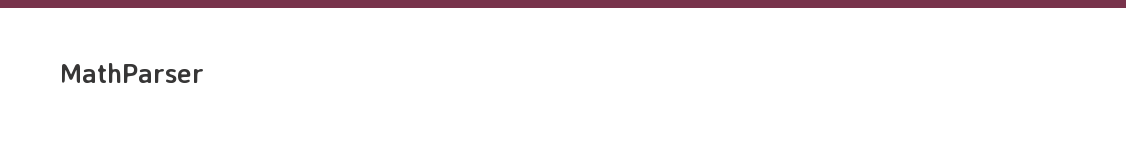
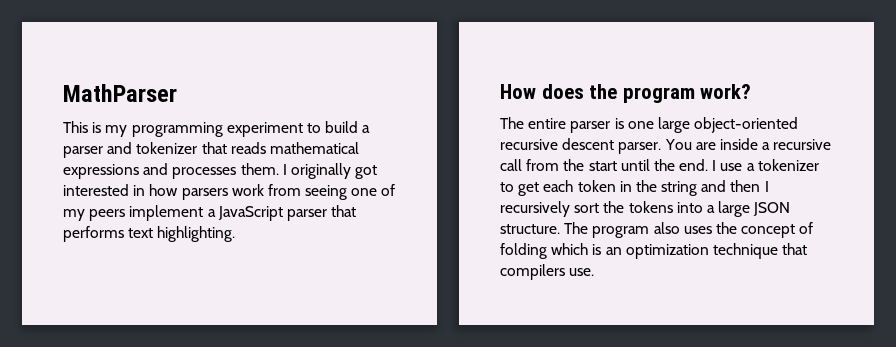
+ This is my programming experiment to build a parser and tokenizer that reads mathematical expressions and processes them. I originally got interested in how parsers work from seeing one of my peers implement a JavaScript parser that performs text highlighting.
+ How does the program work?
+ The entire parser is one large object-oriented recursive descent parser. You are inside a recursive call from the start until the end. I use a tokenizer to get each token in the string and then I recursively sort the tokens into a large JSON structure. The program also uses the concept of folding which is an optimization technique that compilers use.

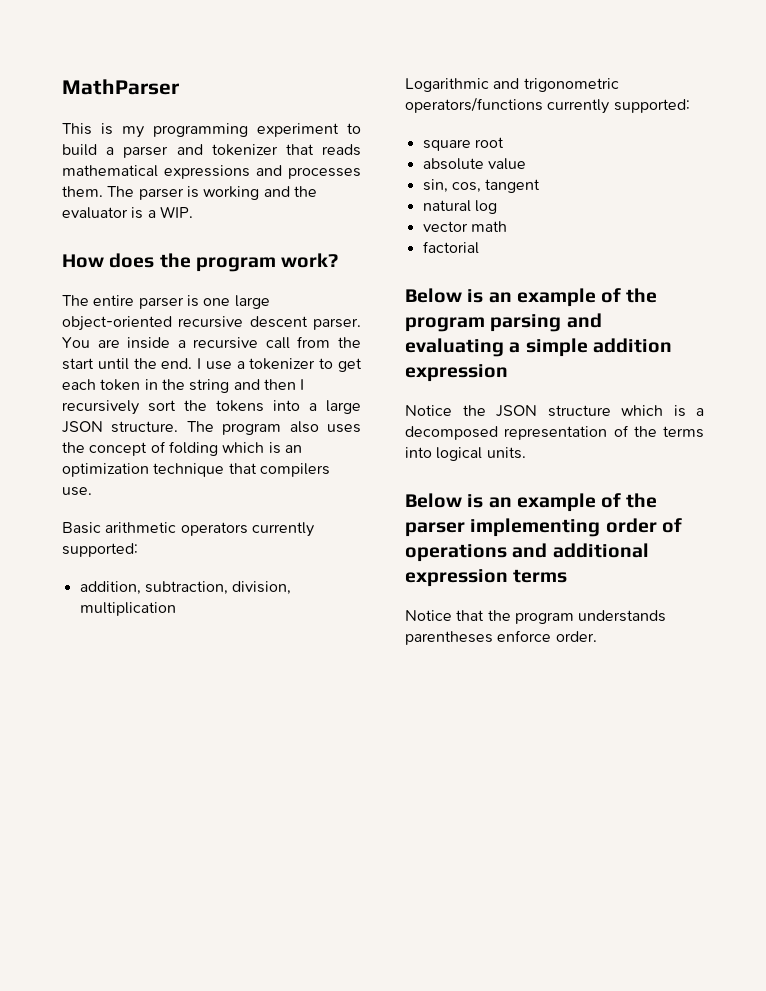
- I originally got interested in how parsers work from seeing one of my peers implement a JavaScript parser that performs text highlighting.
+ The parser is working and the evaluator is a WIP.
+ Basic arithmetic operators currently supported:
+ addition, subtraction, division, multiplication
+ Logarithmic and trigonometric operators/functions currently supported:
+ square root
+ absolute value
+ sin, cos, tangent
+ natural log
+ vector math
+ factorial
+ Below is an example of the program parsing and evaluating a simple addition expression
+ Notice the JSON structure which is a decomposed representation of the terms into logical units.
+ Below is an example of the parser implementing order of operations and additional expression terms
+ Notice that the program understands parentheses enforce order.

